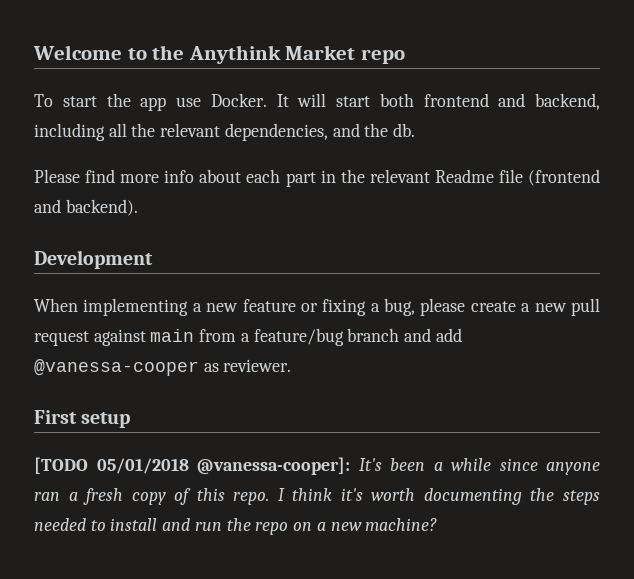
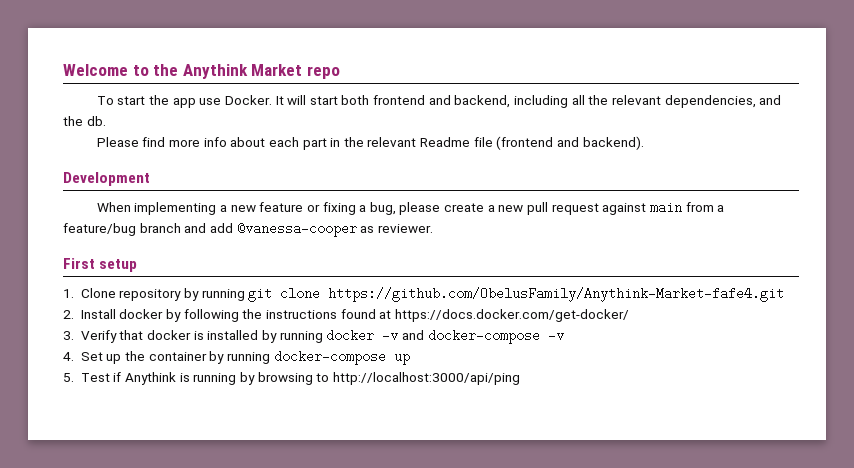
- [TODO 05/01/2018 @vanessa-cooper]: It's been a while since anyone ran a fresh copy of this repo. I think it's worth documenting the steps needed to install and run the repo on a new machine?
+ 1. Clone repository by running git clone https://github.com/ObelusFamily/Anythink-Market-fafe4.git
+ 2. Install docker by following the instructions found at https://docs.docker.com/get-docker/
+ 3. Verify that docker is installed by running docker -v and docker-compose -v
+ 4. Set up the container by running docker-compose up
+ 5. Test if Anythink is running by browsing to http://localhost:3000/api/ping

